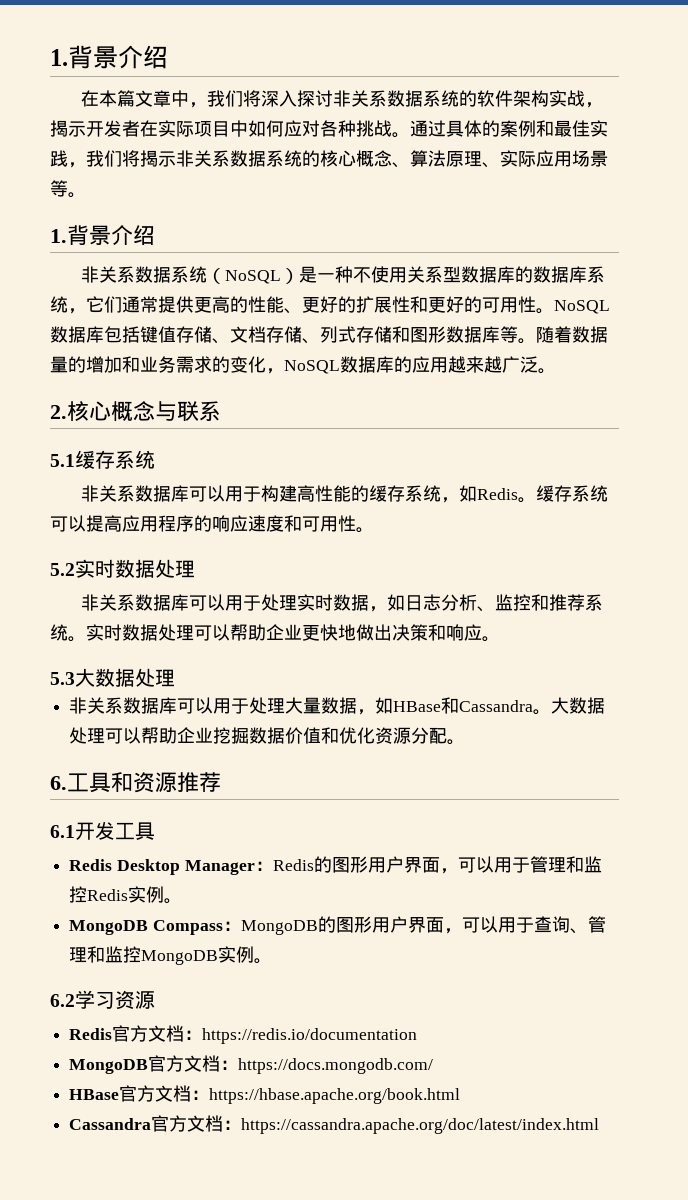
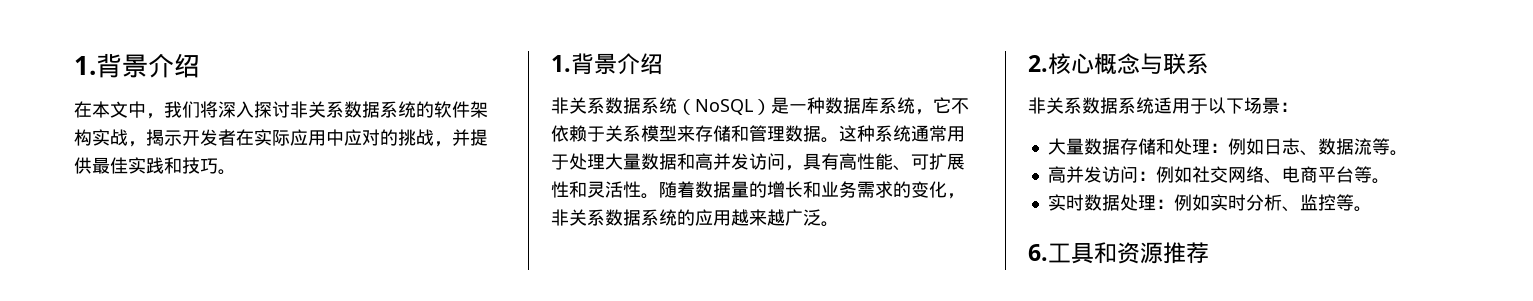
- 在本篇文章中，我们将深入探讨非关系数据系统的软件架构实战，揭示开发者在实际项目中如何应对各种挑战。通过具体的案例和最佳实践，我们将揭示非关系数据系统的核心概念、算法原理、实际应用场景等。
+ 在本文中，我们将深入探讨非关系数据系统的软件架构实战，揭示开发者在实际应用中应对的挑战，并提供最佳实践和技巧。
- 非关系数据系统（NoSQL）是一种不使用关系型数据库的数据库系统，它们通常提供更高的性能、更好的扩展性和更好的可用性。NoSQL数据库包括键值存储、文档存储、列式存储和图形数据库等。
+ 非关系数据系统（NoSQL）是一种数据库系统，它不依赖于关系模型来存储和管理数据。这种系统通常用于处理大量数据和高并发访问，具有高性能、可扩展性和灵活性。
- 随着数据量的增加和业务需求的变化，NoSQL数据库的应用越来越广泛。
+ 随着数据量的增长和业务需求的变化，非关系数据系统的应用越来越广泛。
- 5.1缓存系统
- 非关系数据库可以用于构建高性能的缓存系统，如Redis。缓存系统可以提高应用程序的响应速度和可用性。
- 5.2实时数据处理
- 非关系数据库可以用于处理实时数据，如日志分析、监控和推荐系统。实时数据处理可以帮助企业更快地做出决策和响应。
- 5.3大数据处理
- 非关系数据库可以用于处理大量数据，如HBase和Cassandra。大数据处理可以帮助企业挖掘数据价值和优化资源分配。
+ 非关系数据系统适用于以下场景：
+ 大量数据存储和处理：例如日志、数据流等。
+ 高并发访问：例如社交网络、电商平台等。
+ 实时数据处理：例如实时分析、监控等。
- 6.1开发工具
- Redis Desktop Manager：Redis的图形用户界面，可以用于管理和监控Redis实例。
- MongoDB Compass：MongoDB的图形用户界面，可以用于查询、管理和监控MongoDB实例。
- 6.2学习资源
- Redis官方文档：https://redis.io/documentation
- MongoDB官方文档：https://docs.mongodb.com/
- HBase官方文档：https://hbase.apache.org/book.html
- Cassandra官方文档：https://cassandra.apache.org/doc/latest/index.html

